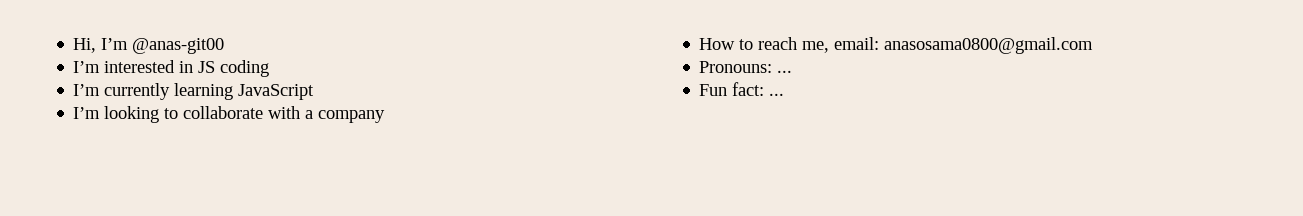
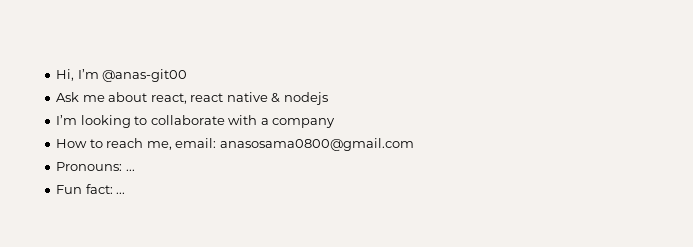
- I’m interested in JS coding
- I’m currently learning JavaScript
+ Ask me about react, react native & nodejs

